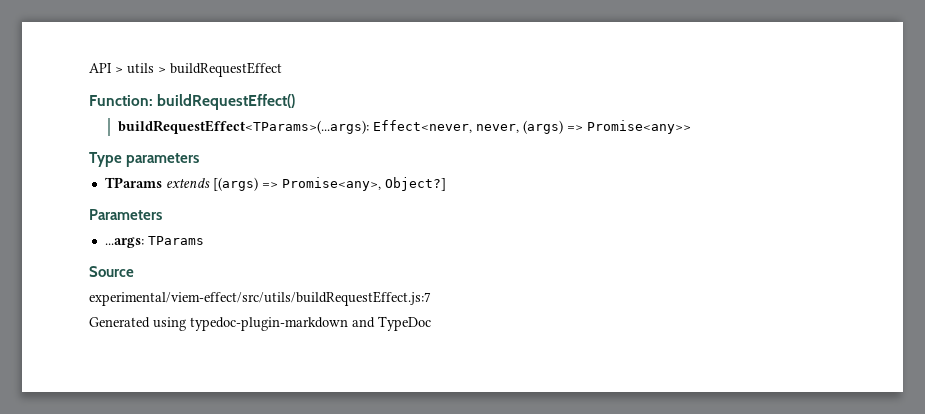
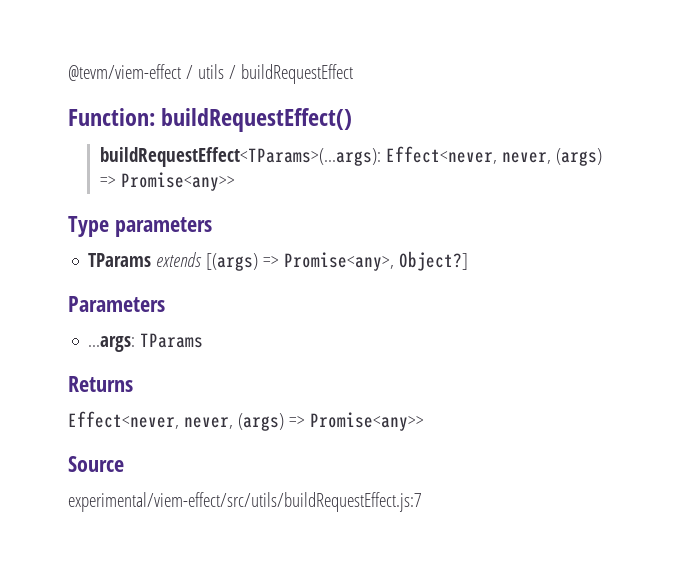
- API > utils > buildRequestEffect
+ @tevm/viem-effect / utils / buildRequestEffect
+ Returns
+ Effect<never, never, (args) => Promise<any>>
  Source
  experimental/viem-effect/src/utils/buildRequestEffect.js:7
- Generated using typedoc-plugin-markdown and TypeDoc

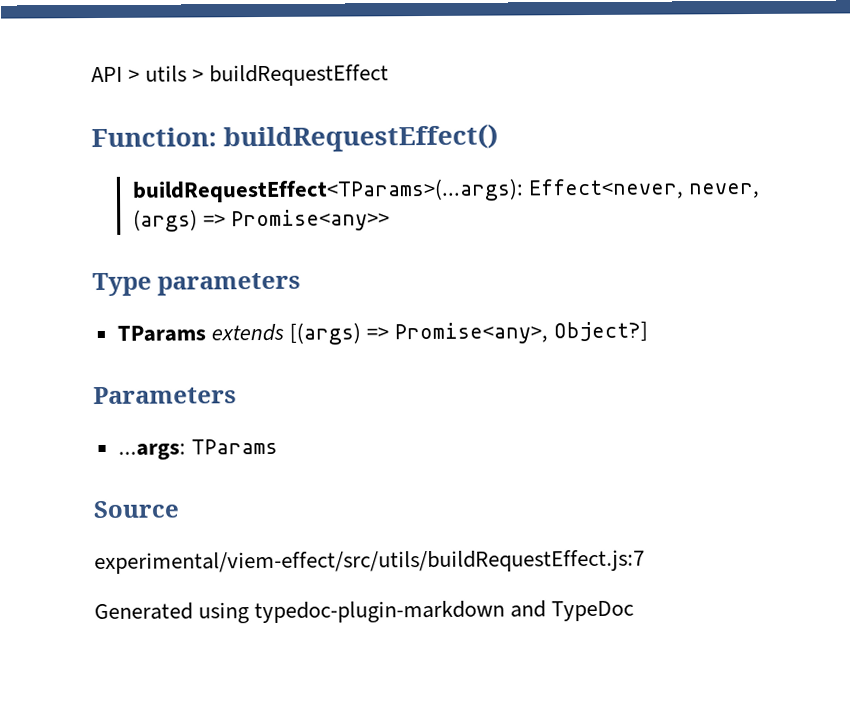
- @tevm/viem-effect / utils / buildRequestEffect
+ API > utils > buildRequestEffect
- Returns
- Effect<never, never, (args) => Promise<any>>
  Source
  experimental/viem-effect/src/utils/buildRequestEffect.js:7
+ Generated using typedoc-plugin-markdown and TypeDoc

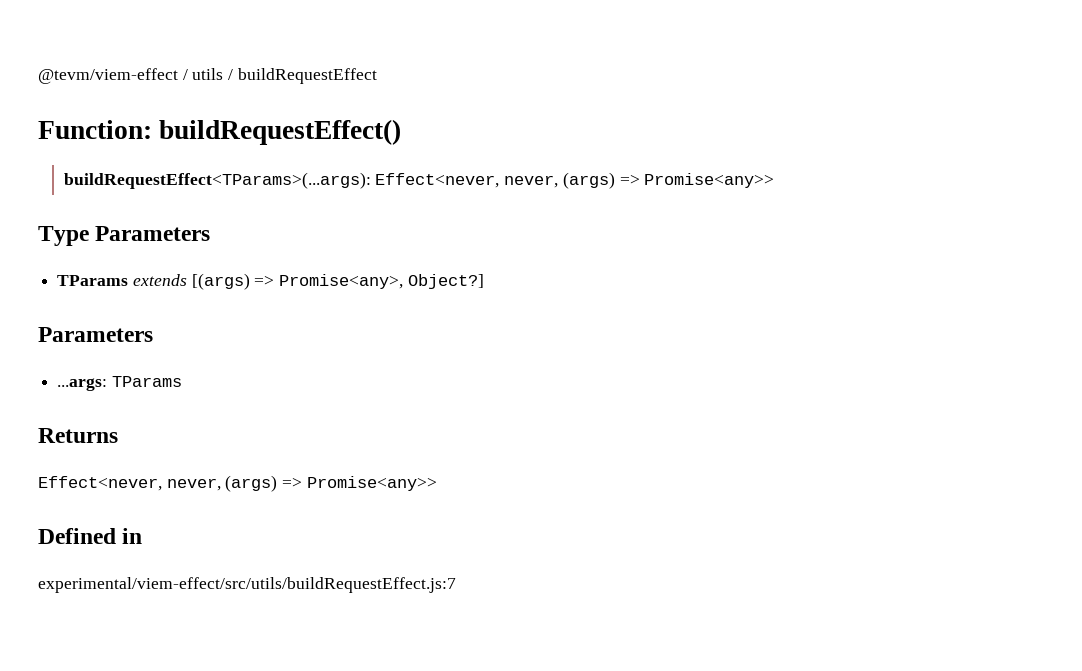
- API > utils > buildRequestEffect
+ @tevm/viem-effect / utils / buildRequestEffect
- Type parameters
+ Type Parameters
- Source
+ Returns
+ Effect<never, never, (args) => Promise<any>>
+ Defined in
  experimental/viem-effect/src/utils/buildRequestEffect.js:7
- Generated using typedoc-plugin-markdown and TypeDoc

